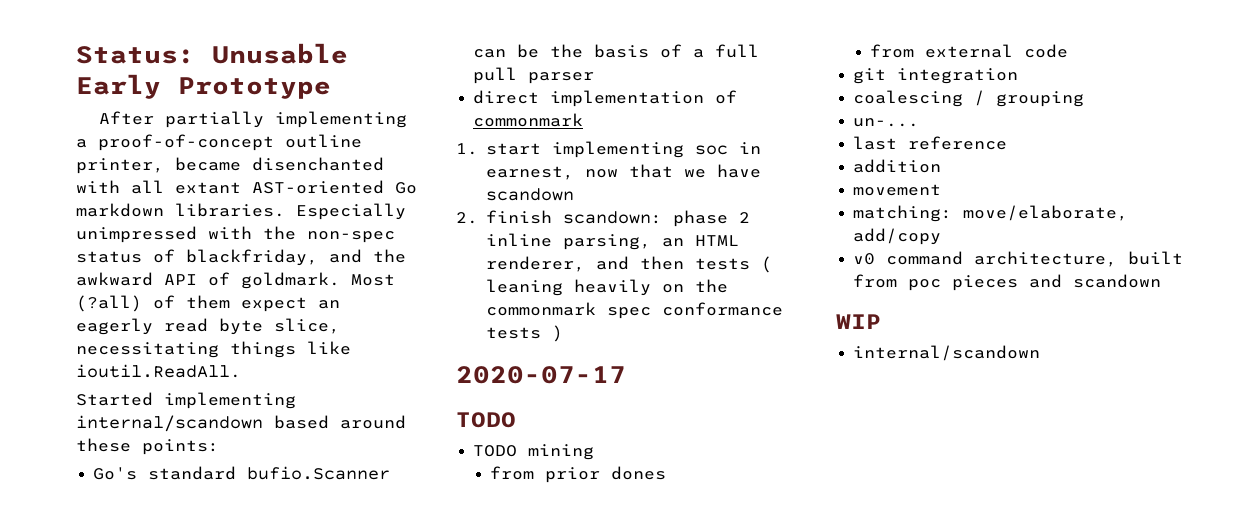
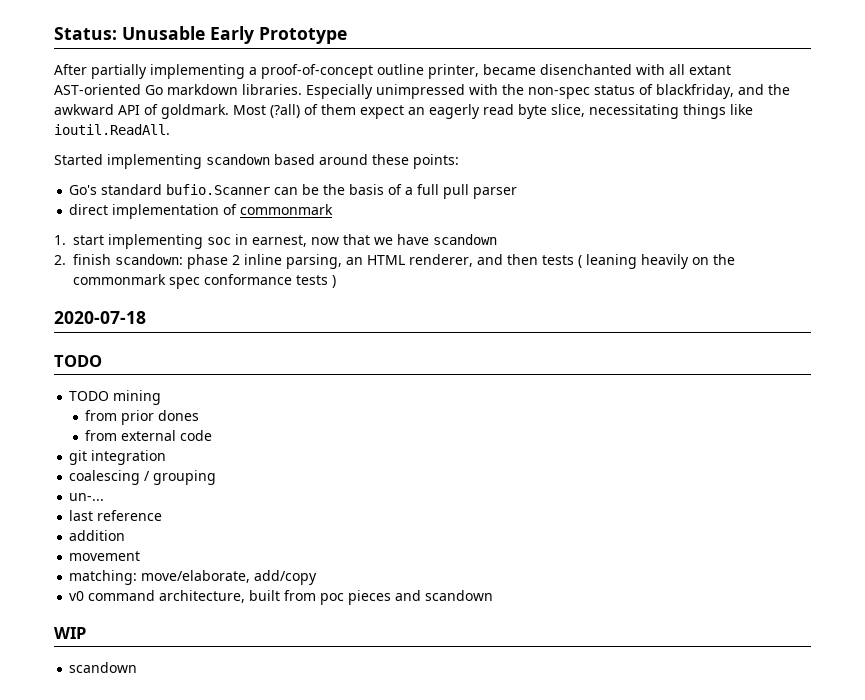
- Started implementing internal/scandown based around these points:
+ Started implementing scandown based around these points:
- 2020-07-17
+ 2020-07-18
  WIP
- internal/scandown
+ scandown

